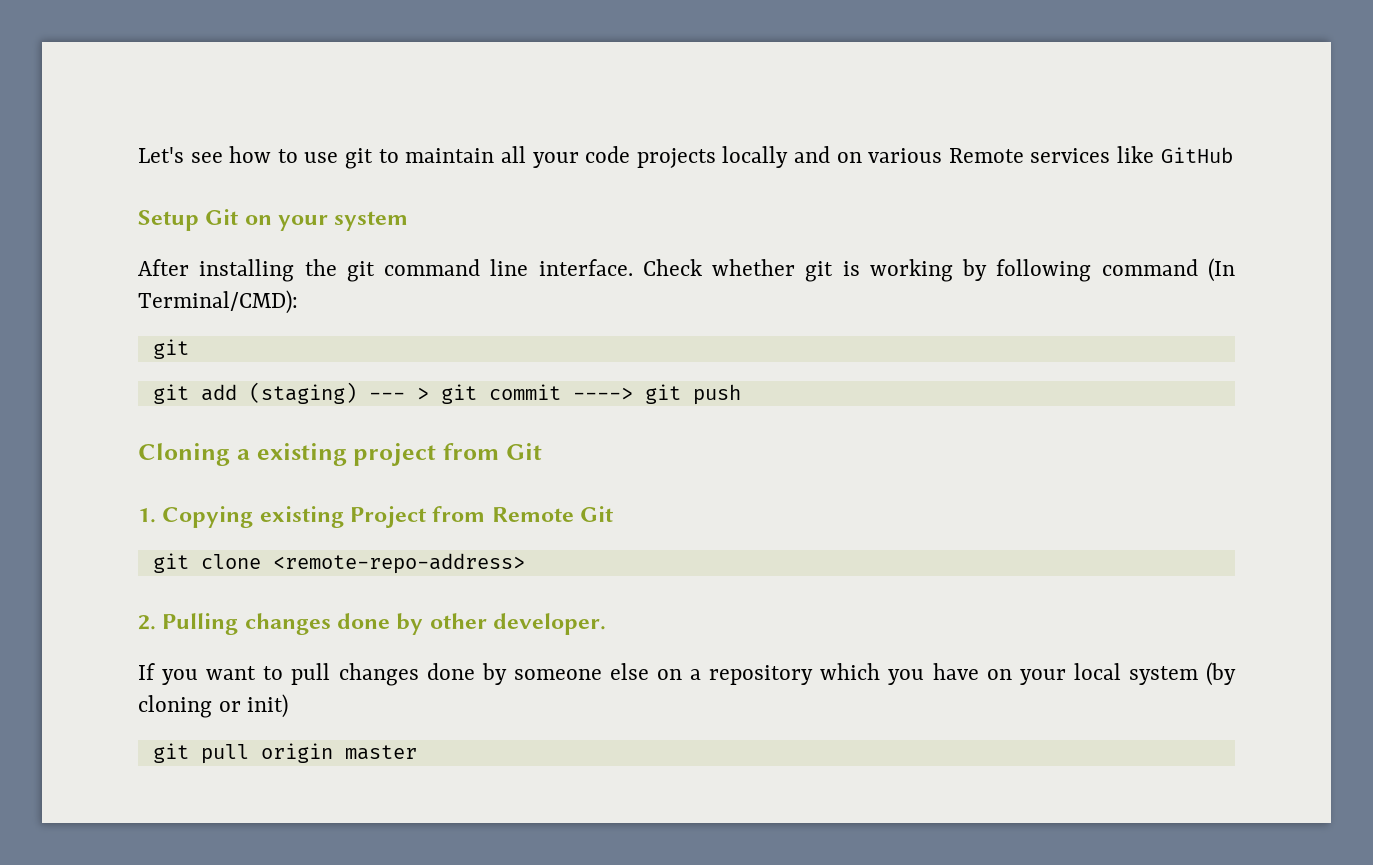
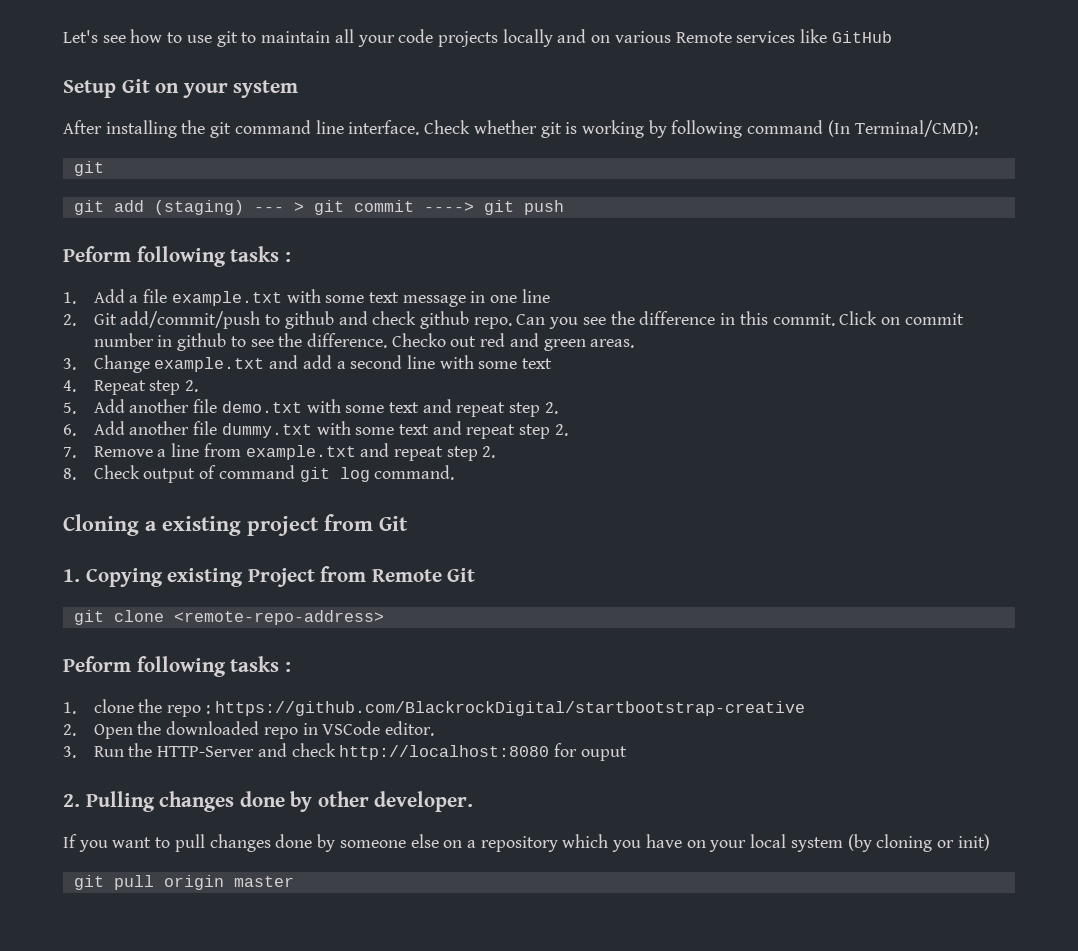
  git add (staging) --- > git commit ----> git push
+ Peform following tasks :
+ 1. Add a file example.txt with some text message in one line
+ 2. Git add/commit/push to github and check github repo. Can you see the difference in this commit. Click on commit number in github to see the difference. Checko out red and green areas.
+ 3. Change example.txt and add a second line with some text
+ 4. Repeat step 2.
+ 5. Add another file demo.txt with some text and repeat step 2.
+ 6. Add another file dummy.txt with some text and repeat step 2.
+ 7. Remove a line from example.txt and repeat step 2.
+ 8. Check output of command git log command.
  git clone <remote-repo-address>
+ Peform following tasks :
+ 1. clone the repo : https://github.com/BlackrockDigital/startbootstrap-creative
+ 2. Open the downloaded repo in VSCode editor.
+ 3. Run the HTTP-Server and check http://localhost:8080 for ouput

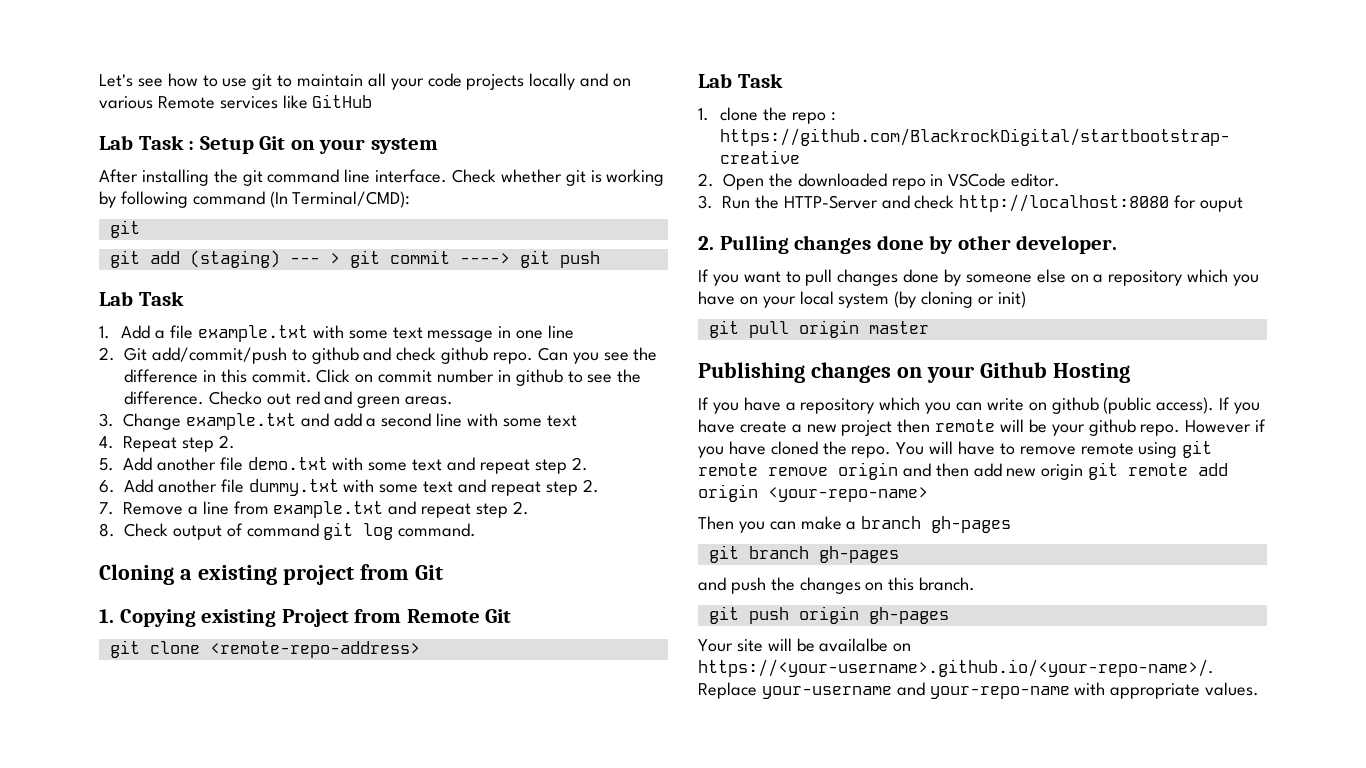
- Setup Git on your system
+ Lab Task : Setup Git on your system
  git add (staging) --- > git commit ----> git push
- Peform following tasks :
+ Lab Task
  git clone <remote-repo-address>
- Peform following tasks :
+ Lab Task
+ Publishing changes on your Github Hosting
+ If you have a repository which you can write on github (public access). If you have create a new project then remote will be your github repo. However if you have cloned the repo. You will have to remove remote using git remote remove origin and then add new origin git remote add origin <your-repo-name>
+ Then you can make a branch gh-pages
+ git branch gh-pages
+ and push the changes on this branch.
+ git push origin gh-pages
+ Your site will be availalbe on https://<your-username>.github.io/<your-repo-name>/. Replace your-username and your-repo-name with appropriate values.

